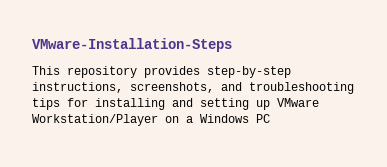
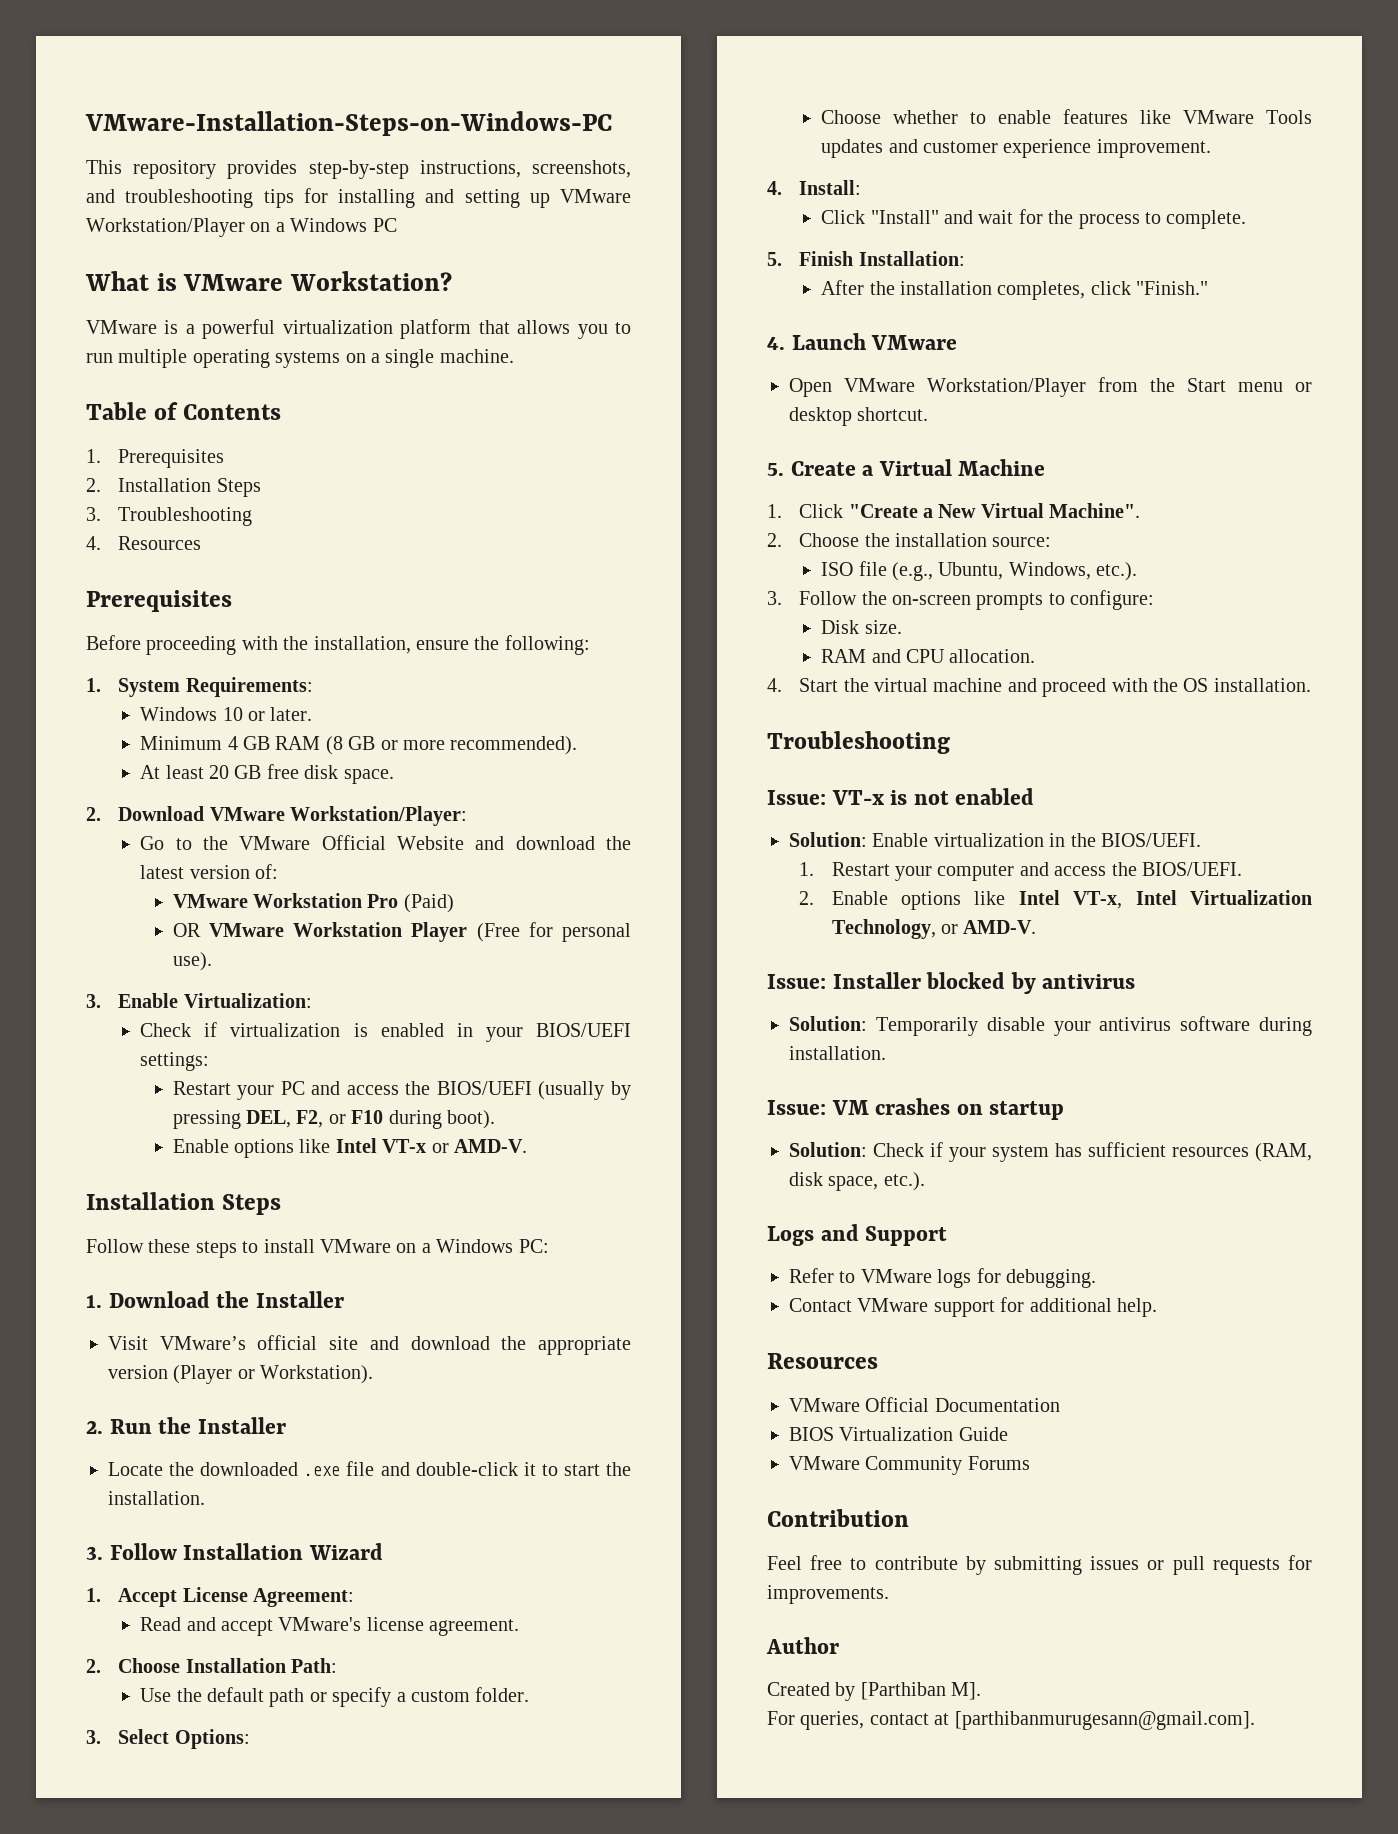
- VMware-Installation-Steps
+ VMware-Installation-Steps-on-Windows-PC
+ What is VMware Workstation?
+ VMware is a powerful virtualization platform that allows you to run multiple operating systems on a single machine.
+ Table of Contents
+ 1. Prerequisites
+ 2. Installation Steps
+ 3. Troubleshooting
+ 4. Resources
+ Prerequisites
+ Before proceeding with the installation, ensure the following:
+ 1. System Requirements:
+ Windows 10 or later.
+ Minimum 4 GB RAM (8 GB or more recommended).
+ At least 20 GB free disk space.
+ 2. Download VMware Workstation/Player:
+ Go to the VMware Official Website and download the latest version of:
+ VMware Workstation Pro (Paid)
+ OR VMware Workstation Player (Free for personal use).
+ 3. Enable Virtualization:
+ Check if virtualization is enabled in your BIOS/UEFI settings:
+ Restart your PC and access the BIOS/UEFI (usually by pressing DEL, F2, or F10 during boot).
+ Enable options like Intel VT-x or AMD-V.
+ Installation Steps
+ Follow these steps to install VMware on a Windows PC:
+ 1. Download the Installer
+ Visit VMware’s official site and download the appropriate version (Player or Workstation).
+ 2. Run the Installer
+ Locate the downloaded .exe file and double-click it to start the installation.
+ 3. Follow Installation Wizard
+ 1. Accept License Agreement:
+ Read and accept VMware's license agreement.
+ 2. Choose Installation Path:
+ Use the default path or specify a custom folder.
+ 3. Select Options:
+ Choose whether to enable features like VMware Tools updates and customer experience improvement.
+ 4. Install:
+ Click "Install" and wait for the process to complete.
+ 5. Finish Installation:
+ After the installation completes, click "Finish."
+ 4. Launch VMware
+ Open VMware Workstation/Player from the Start menu or desktop shortcut.
+ 5. Create a Virtual Machine
+ 1. Click "Create a New Virtual Machine".
+ 2. Choose the installation source:
+ ISO file (e.g., Ubuntu, Windows, etc.).
+ 3. Follow the on-screen prompts to configure:
+ Disk size.
+ RAM and CPU allocation.
+ 4. Start the virtual machine and proceed with the OS installation.
+ Troubleshooting
+ Issue: VT-x is not enabled
+ Solution: Enable virtualization in the BIOS/UEFI.
+ 1. Restart your computer and access the BIOS/UEFI.
+ 2. Enable options like Intel VT-x, Intel Virtualization Technology, or AMD-V.
+ Issue: Installer blocked by antivirus
+ Solution: Temporarily disable your antivirus software during installation.
+ Issue: VM crashes on startup
+ Solution: Check if your system has sufficient resources (RAM, disk space, etc.).
+ Logs and Support
+ Refer to VMware logs for debugging.
+ Contact VMware support for additional help.
+ Resources
+ VMware Official Documentation
+ BIOS Virtualization Guide
+ VMware Community Forums
+ Contribution
+ Feel free to contribute by submitting issues or pull requests for improvements.
+ Author
+ Created by [Parthiban M].
+ For queries, contact at [parthibanmurugesann@gmail.com].

